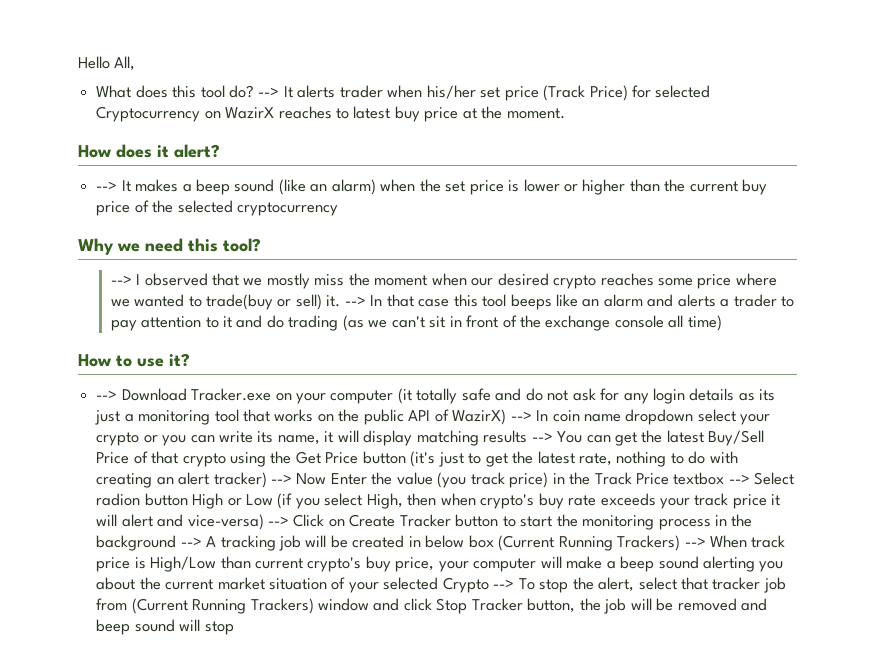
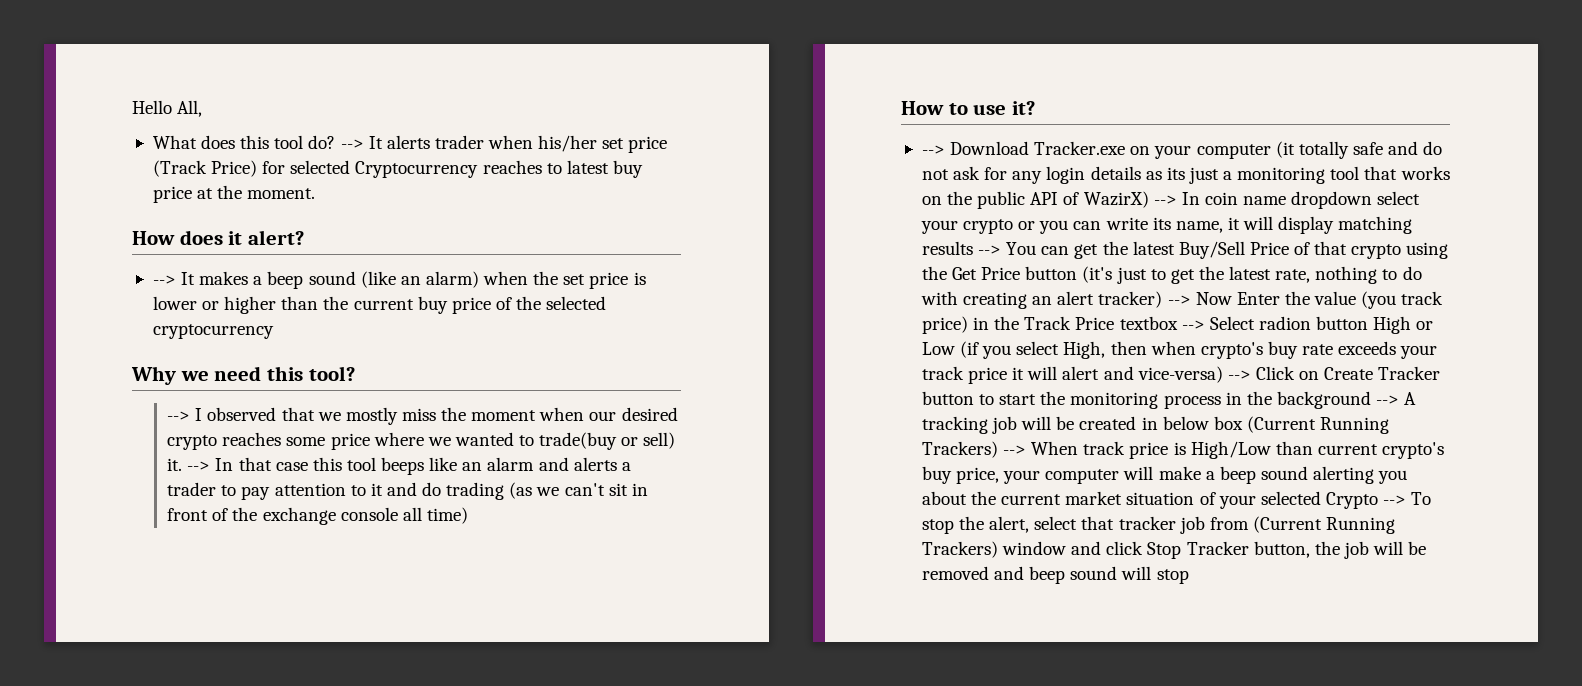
- --> It alerts trader when his/her set price (Track Price) for selected Cryptocurrency on WazirX reaches to latest buy price at the moment.
+ --> It alerts trader when his/her set price (Track Price) for selected Cryptocurrency reaches to latest buy price at the moment.

